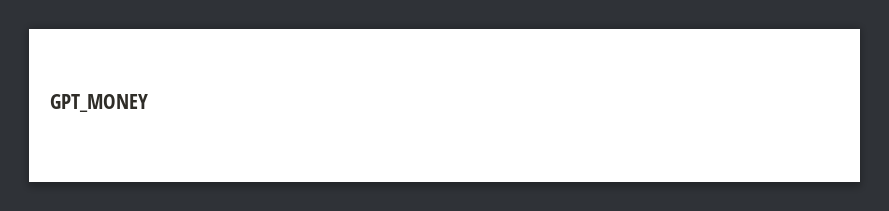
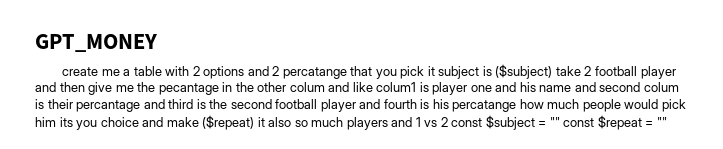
+ create me a table with 2 options and 2 percatange that you pick it subject is ($subject) take 2 football player and then give me the pecantage in the other colum and like colum1 is player one and his name and second colum is their percantage and third is the second football player and fourth is his percatange how much people would pick him its you choice and make ($repeat) it also so much players and 1 vs 2 const $subject = "" const $repeat = ""

